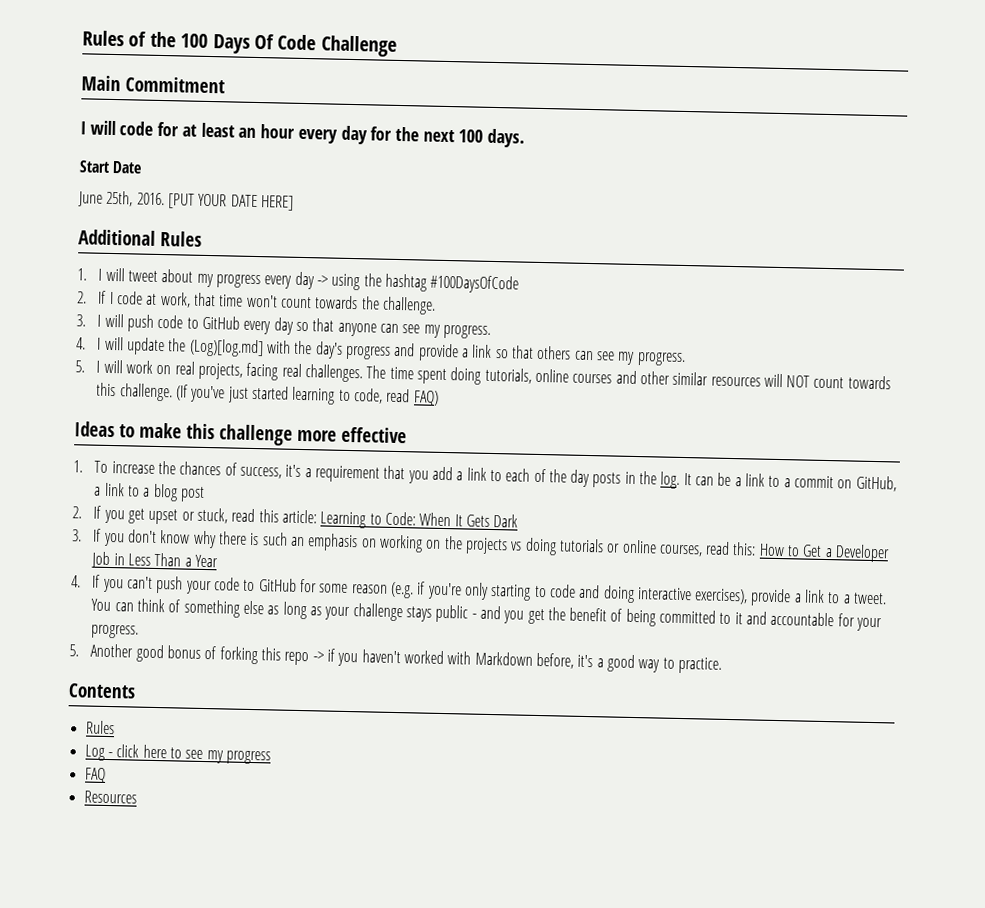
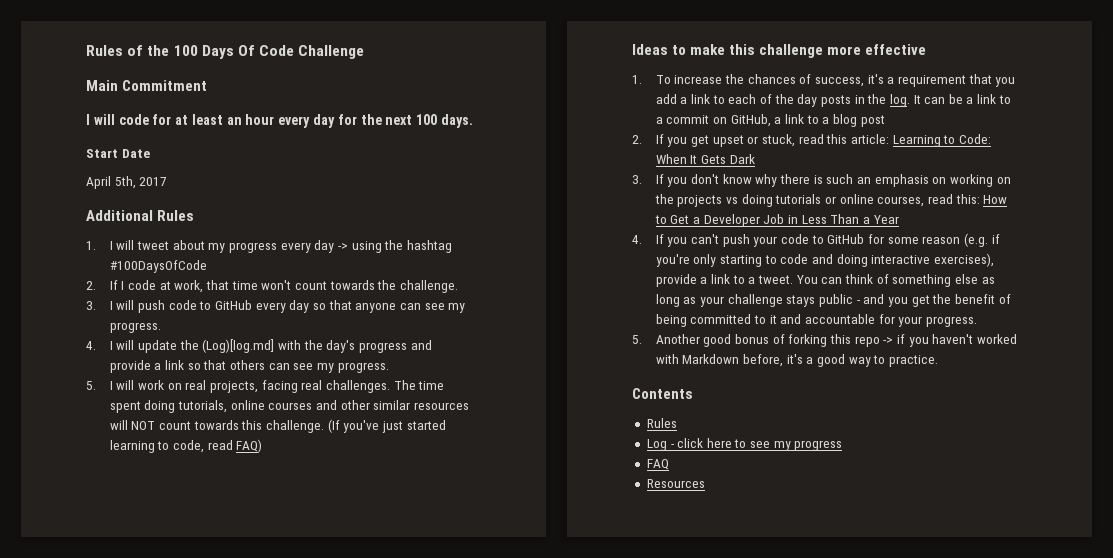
- June 25th, 2016. [PUT YOUR DATE HERE]
+ April 5th, 2017

